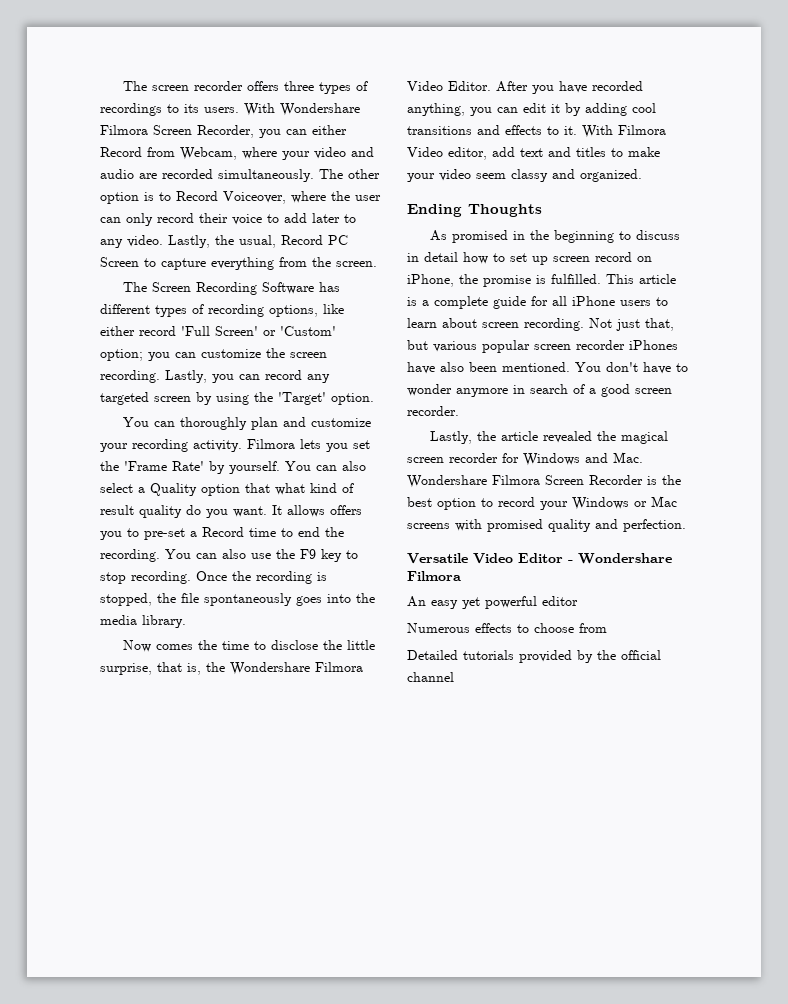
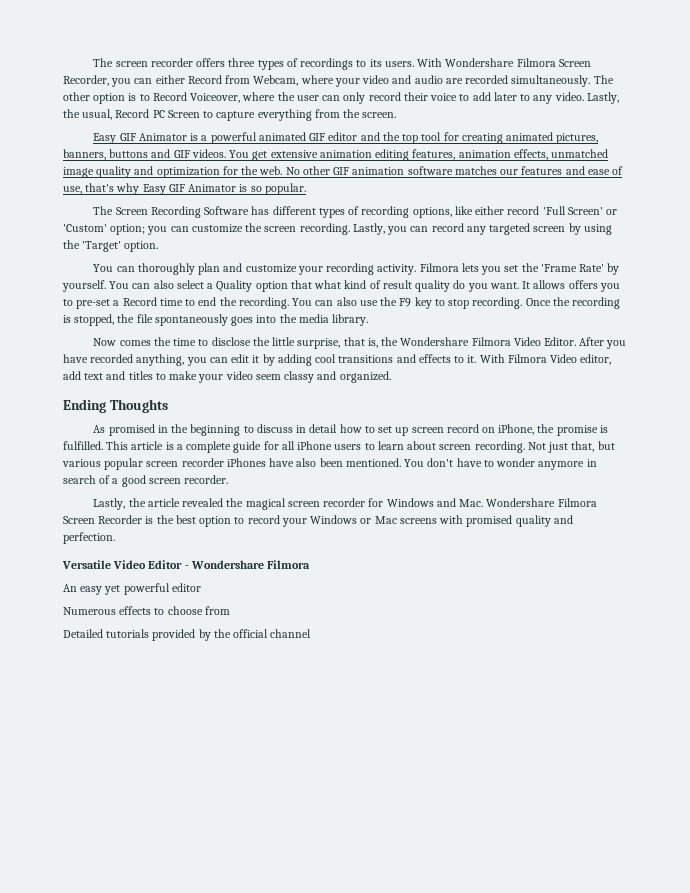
+ Easy GIF Animator is a powerful animated GIF editor and the top tool for creating animated pictures, banners, buttons and GIF videos. You get extensive animation editing features, animation effects, unmatched image quality and optimization for the web. No other GIF animation software matches our features and ease of use, that's why Easy GIF Animator is so popular.

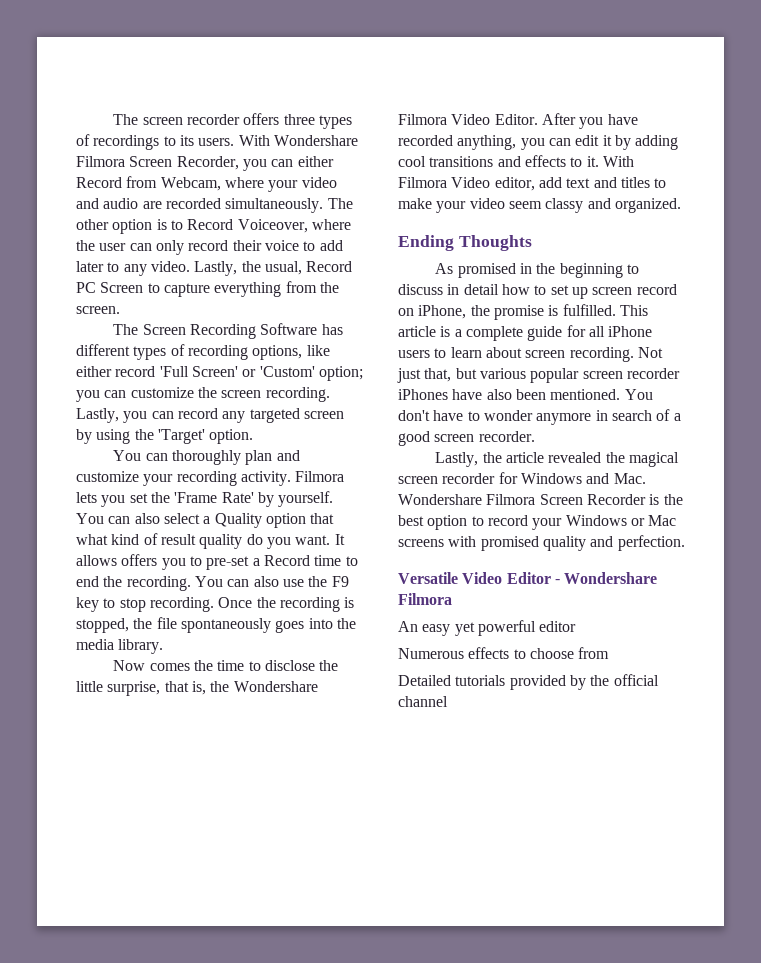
- Easy GIF Animator is a powerful animated GIF editor and the top tool for creating animated pictures, banners, buttons and GIF videos. You get extensive animation editing features, animation effects, unmatched image quality and optimization for the web. No other GIF animation software matches our features and ease of use, that's why Easy GIF Animator is so popular.

